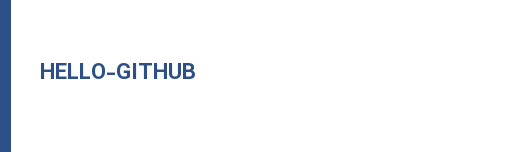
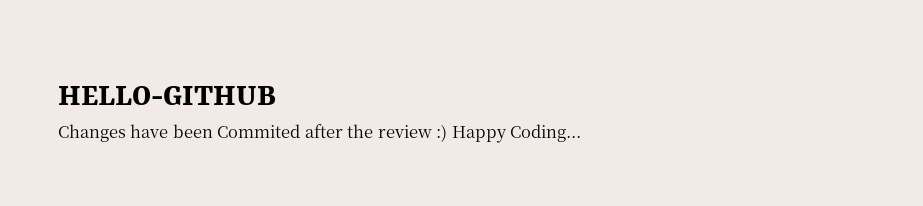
+ Changes have been Commited after the review :) Happy Coding...

